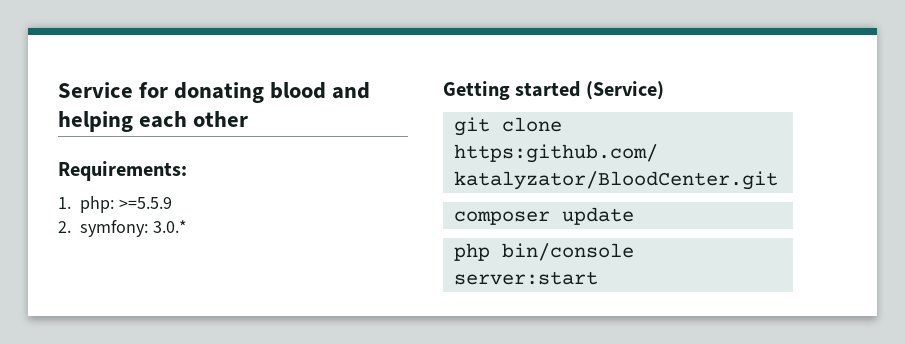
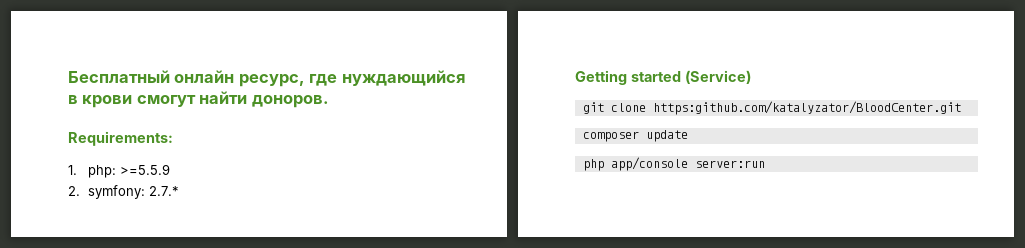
- Service for donating blood and helping each other
+ Бесплатный онлайн ресурс, где нуждающийся в крови смогут найти доноров.
- 2. symfony: 3.0.*
+ 2. symfony: 2.7.*
- php bin/console server:start
+ php app/console server:run

